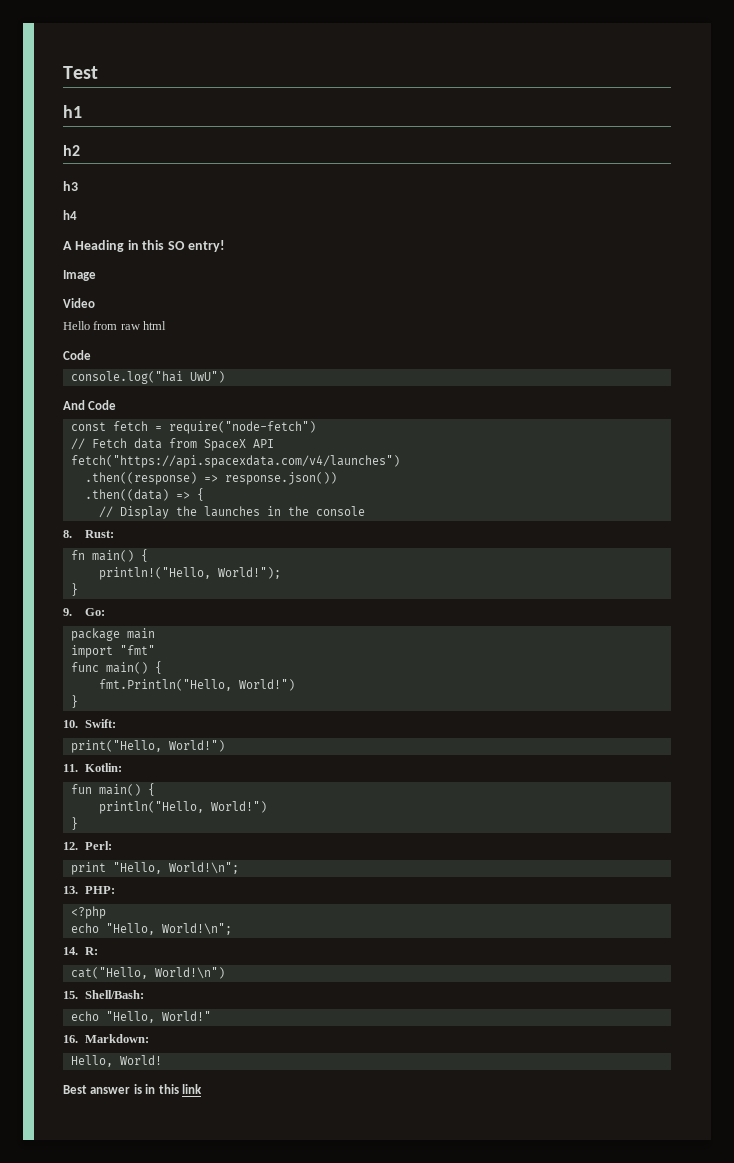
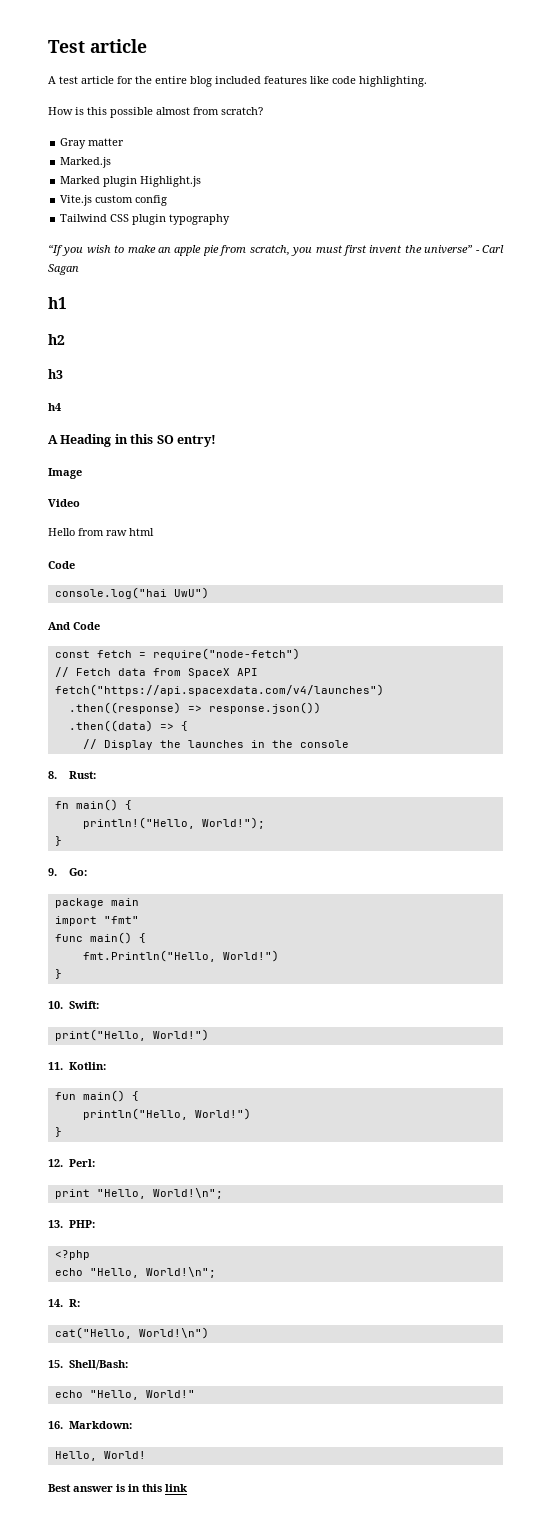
- Test
+ Test article
+ A test article for the entire blog included features like code highlighting.
+ How is this possible almost from scratch?
+ Gray matter
+ Marked.js
+ Marked plugin Highlight.js
+ Vite.js custom config
+ Tailwind CSS plugin typography
+ “If you wish to make an apple pie from scratch, you must first invent the universe” - Carl Sagan

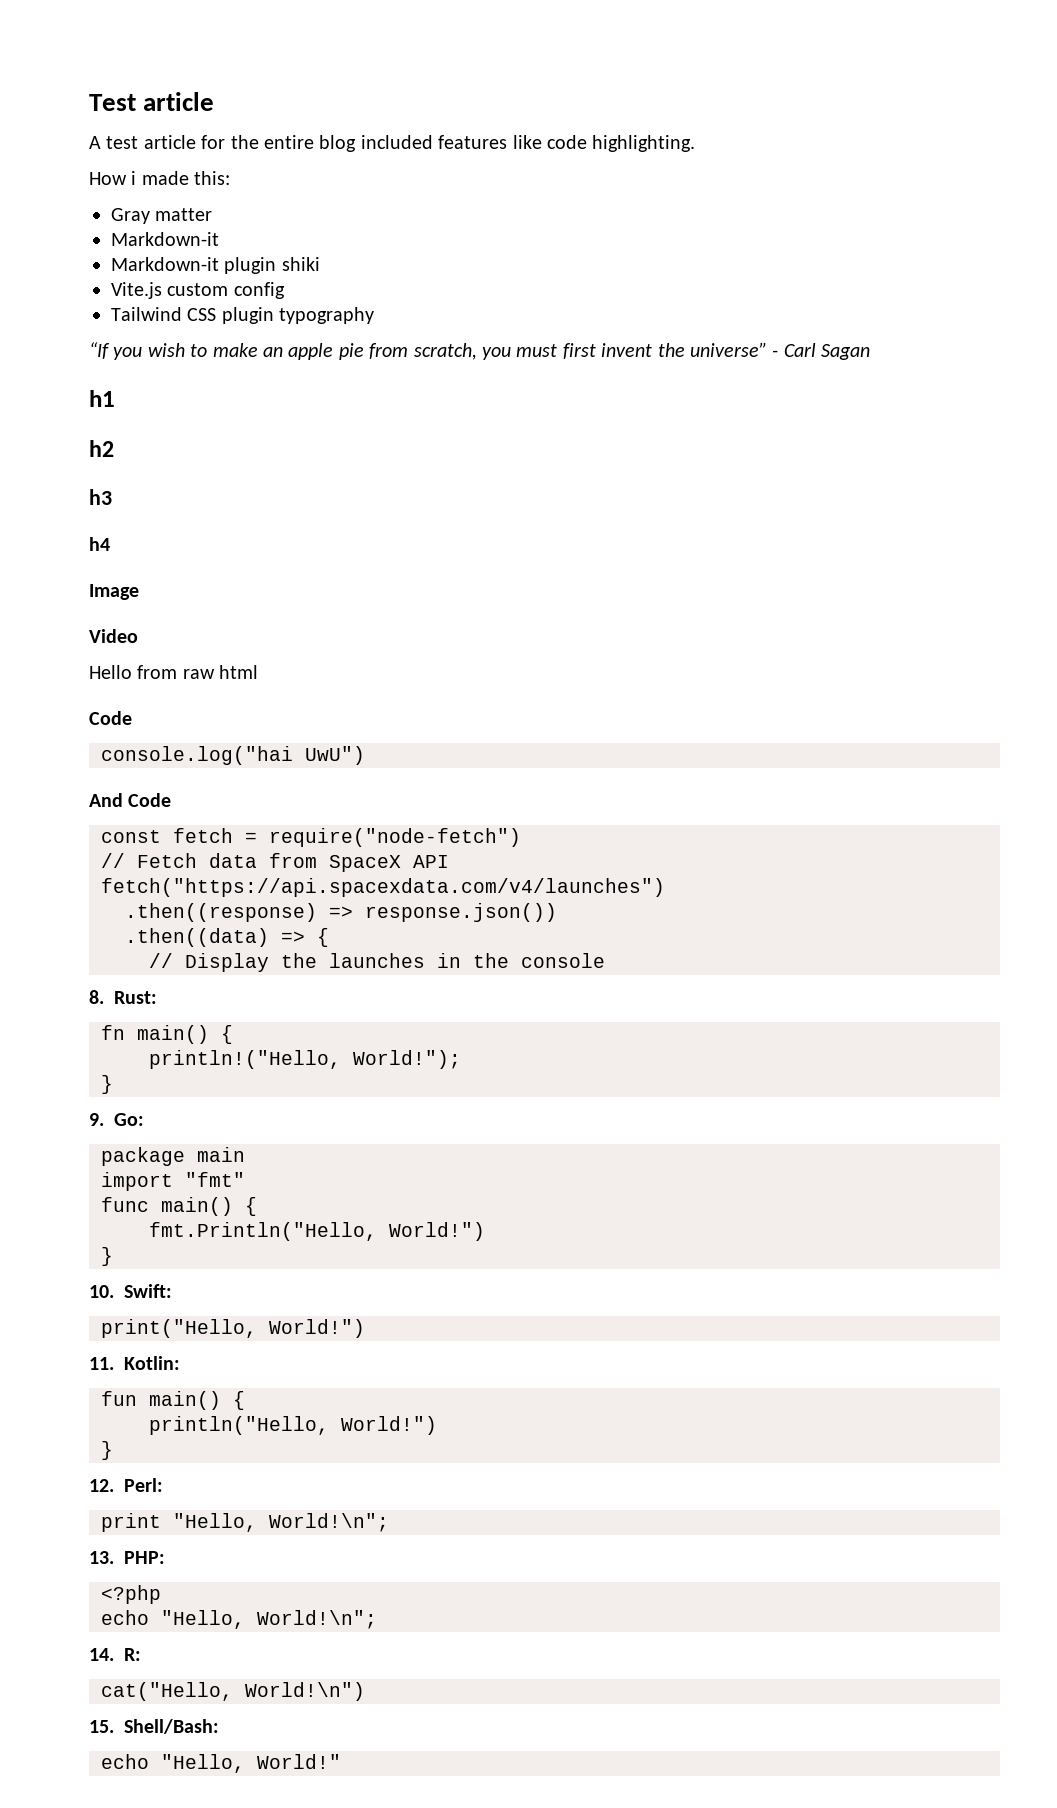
- How is this possible almost from scratch?
+ How i made this:
  Gray matter
- Marked.js
- Marked plugin Highlight.js
+ Markdown-it
+ Markdown-it plugin shiki
- A Heading in this SO entry!
- 16. Markdown:
- Hello, World!
- Best answer is in this link

